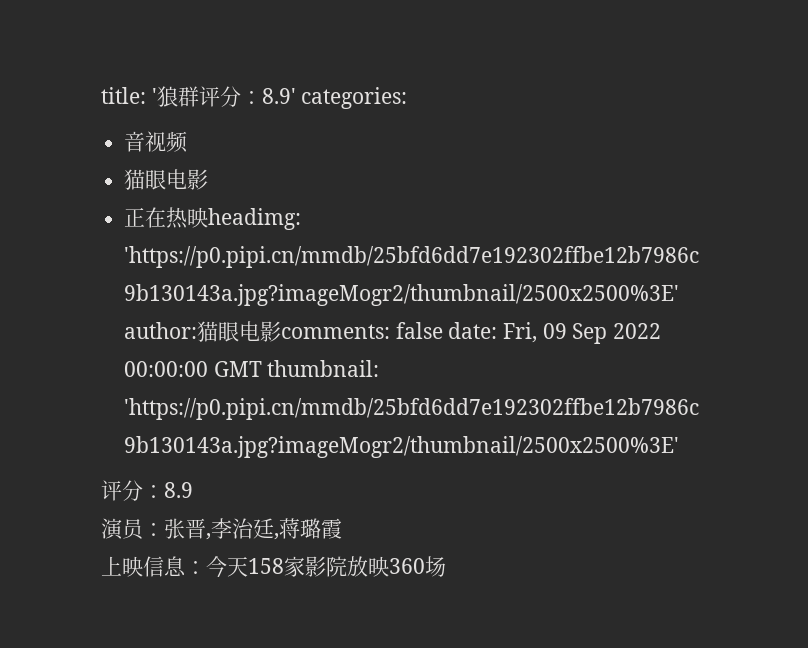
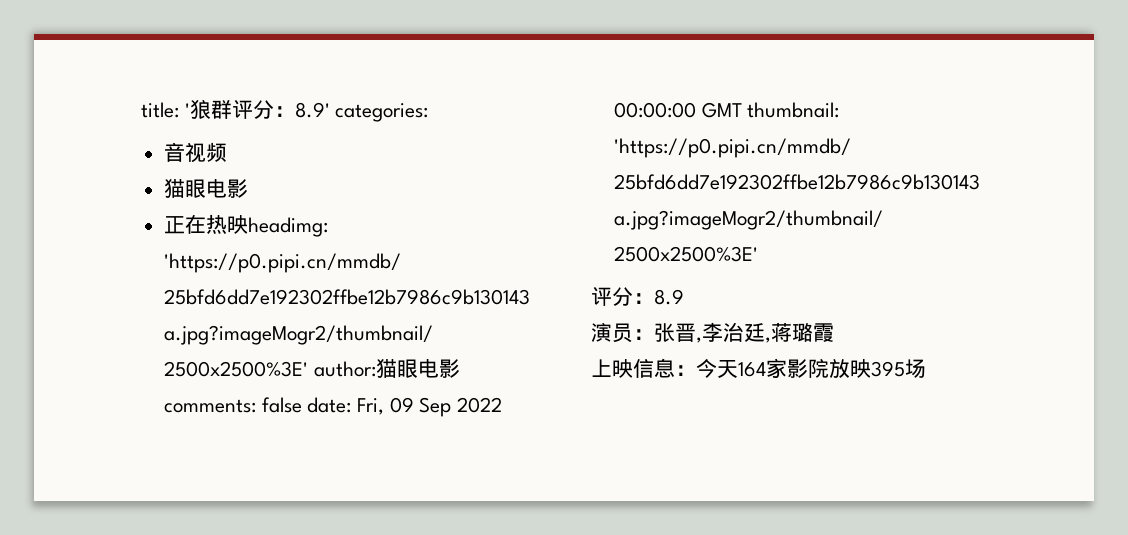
- 上映信息：今天158家影院放映360场
+ 上映信息：今天164家影院放映395场

